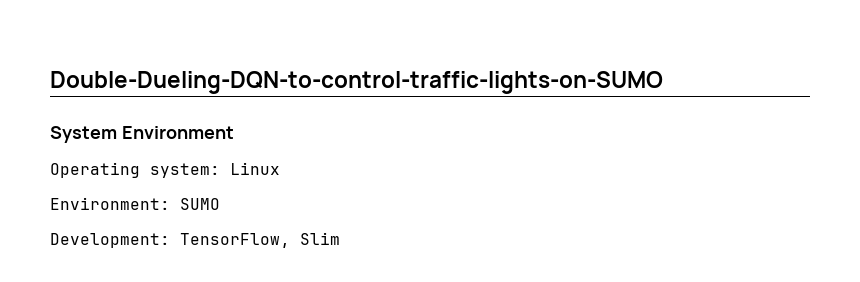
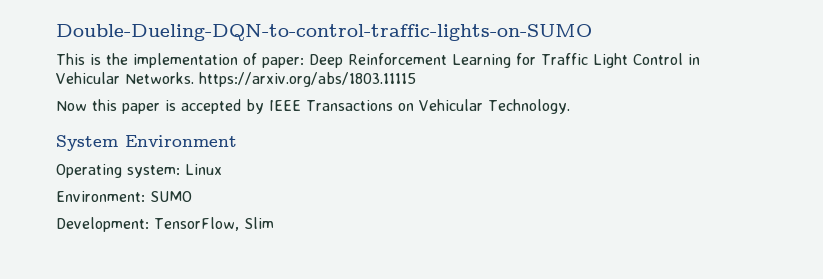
+ This is the implementation of paper: Deep Reinforcement Learning for Traffic Light Control in Vehicular Networks. https://arxiv.org/abs/1803.11115
+ Now this paper is accepted by IEEE Transactions on Vehicular Technology.

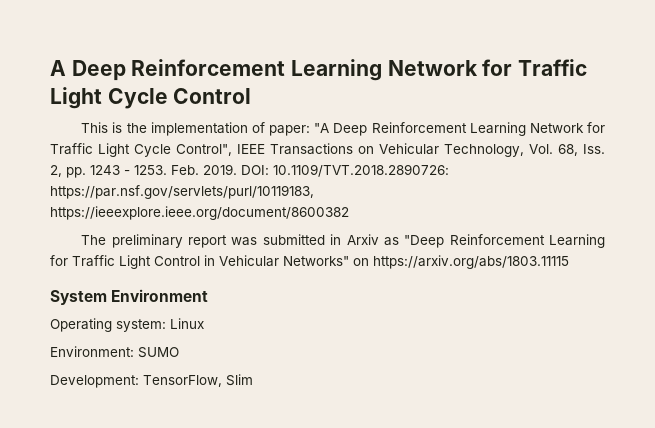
- Double-Dueling-DQN-to-control-traffic-lights-on-SUMO
+ A Deep Reinforcement Learning Network for Traffic Light Cycle Control
- This is the implementation of paper: Deep Reinforcement Learning for Traffic Light Control in Vehicular Networks. https://arxiv.org/abs/1803.11115
+ This is the implementation of paper: "A Deep Reinforcement Learning Network for Traffic Light Cycle Control", IEEE Transactions on Vehicular Technology, Vol. 68, Iss. 2, pp. 1243 - 1253. Feb. 2019. DOI: 10.1109/TVT.2018.2890726: https://par.nsf.gov/servlets/purl/10119183, https://ieeexplore.ieee.org/document/8600382
+ The preliminary report was submitted in Arxiv as "Deep Reinforcement Learning for Traffic Light Control in Vehicular Networks" on https://arxiv.org/abs/1803.11115
- Now this paper is accepted by IEEE Transactions on Vehicular Technology.

